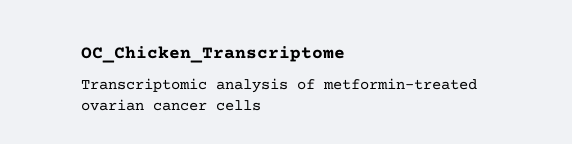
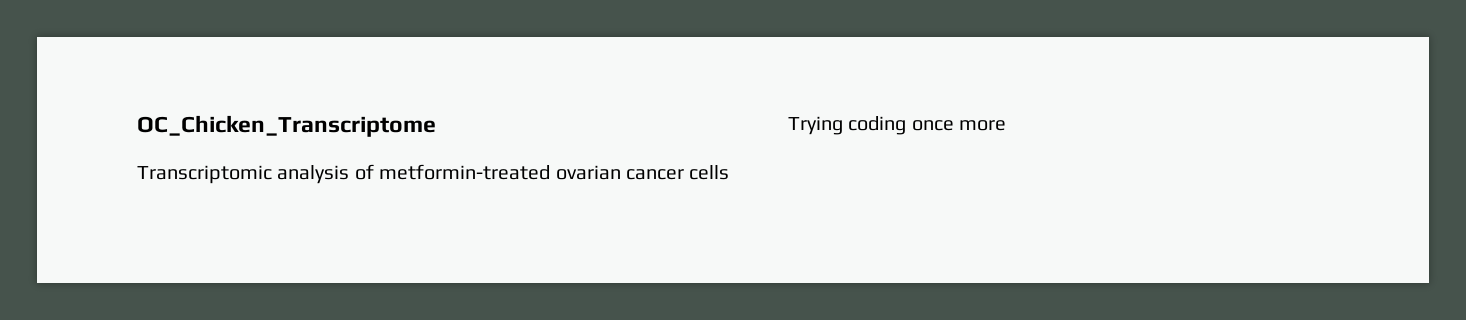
- Transcriptomic analysis of metformin-treated ovarian cancer cells
+ Transcriptomic analysis of metformin-treated ovarian cancer cells Trying coding once more

